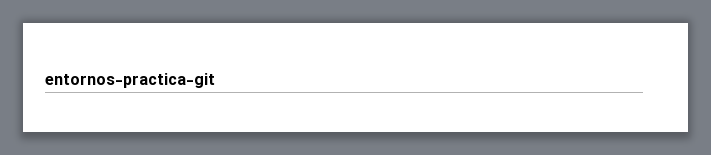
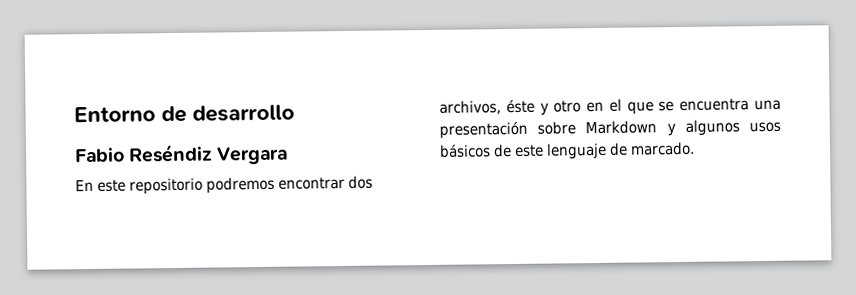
- entornos-practica-git
+ Entorno de desarrollo
+ Fabio Reséndiz Vergara
+ En este repositorio podremos encontrar dos archivos, éste y otro en el que se encuentra una presentación sobre Markdown y algunos usos básicos de este lenguaje de marcado.

